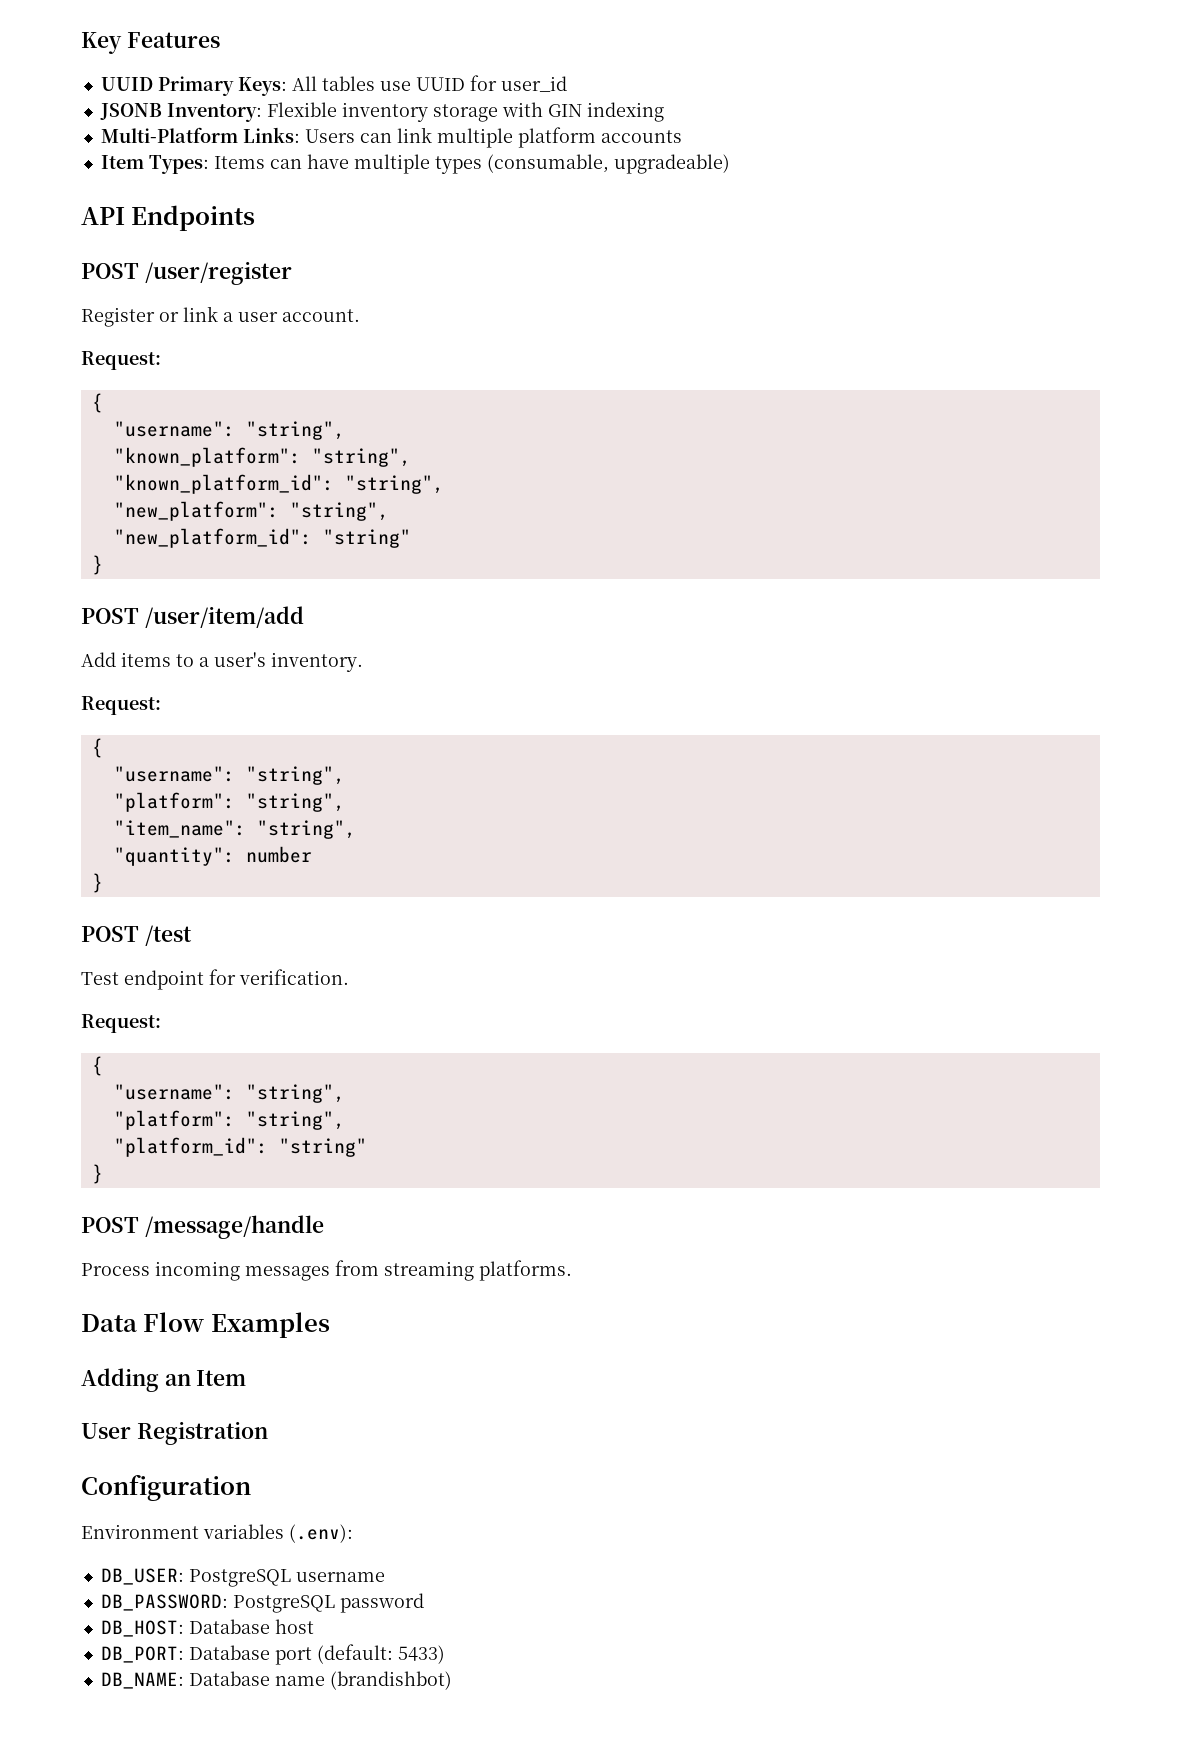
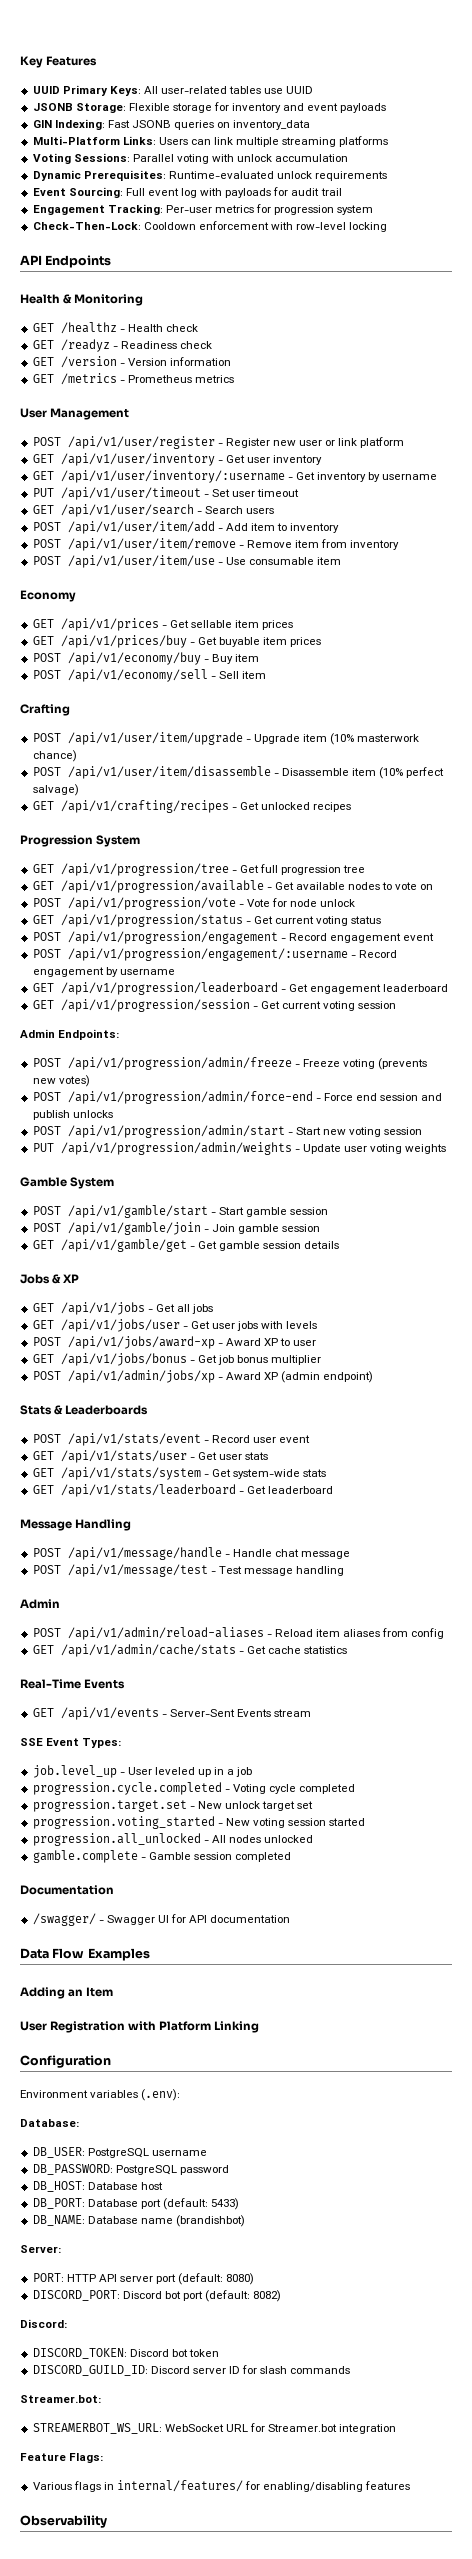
- UUID Primary Keys: All tables use UUID for user_id
- JSONB Inventory: Flexible inventory storage with GIN indexing
+ UUID Primary Keys: All user-related tables use UUID
+ JSONB Storage: Flexible storage for inventory and event payloads
+ GIN Indexing: Fast JSONB queries on inventory_data
- Multi-Platform Links: Users can link multiple platform accounts
- Item Types: Items can have multiple types (consumable, upgradeable)
+ Multi-Platform Links: Users can link multiple streaming platforms
+ Voting Sessions: Parallel voting with unlock accumulation
+ Dynamic Prerequisites: Runtime-evaluated unlock requirements
+ Event Sourcing: Full event log with payloads for audit trail
+ Engagement Tracking: Per-user metrics for progression system
+ Check-Then-Lock: Cooldown enforcement with row-level locking
  API Endpoints
- POST /user/register
- Register or link a user account.
- Request:
- {
- "username": "string",
- "known_platform": "string",
- "known_platform_id": "string",
- "new_platform": "string",
- "new_platform_id": "string"
- }
- POST /user/item/add
- Add items to a user's inventory.
- Request:
- {
- "username": "string",
- "platform": "string",
- "item_name": "string",
- "quantity": number
- }
- POST /test
- Test endpoint for verification.
- Request:
- {
- "username": "string",
- "platform": "string",
- "platform_id": "string"
- }
- POST /message/handle
- Process incoming messages from streaming platforms.
+ Health & Monitoring
+ GET /healthz - Health check
+ GET /readyz - Readiness check
+ GET /version - Version information
+ GET /metrics - Prometheus metrics
+ User Management
+ POST /api/v1/user/register - Register new user or link platform
+ GET /api/v1/user/inventory - Get user inventory
+ GET /api/v1/user/inventory/:username - Get inventory by username
+ PUT /api/v1/user/timeout - Set user timeout
+ GET /api/v1/user/search - Search users
+ POST /api/v1/user/item/add - Add item to inventory
+ POST /api/v1/user/item/remove - Remove item from inventory
+ POST /api/v1/user/item/use - Use consumable item
+ Economy
+ GET /api/v1/prices - Get sellable item prices
+ GET /api/v1/prices/buy - Get buyable item prices
+ POST /api/v1/economy/buy - Buy item
+ POST /api/v1/economy/sell - Sell item
+ Crafting
+ POST /api/v1/user/item/upgrade - Upgrade item (10% masterwork chance)
+ POST /api/v1/user/item/disassemble - Disassemble item (10% perfect salvage)
+ GET /api/v1/crafting/recipes - Get unlocked recipes
+ Progression System
+ GET /api/v1/progression/tree - Get full progression tree
+ GET /api/v1/progression/available - Get available nodes to vote on
+ POST /api/v1/progression/vote - Vote for node unlock
+ GET /api/v1/progression/status - Get current voting status
+ POST /api/v1/progression/engagement - Record engagement event
+ POST /api/v1/progression/engagement/:username - Record engagement by username
+ GET /api/v1/progression/leaderboard - Get engagement leaderboard
+ GET /api/v1/progression/session - Get current voting session
+ Admin Endpoints:
+ POST /api/v1/progression/admin/freeze - Freeze voting (prevents new votes)
+ POST /api/v1/progression/admin/force-end - Force end session and publish unlocks
+ POST /api/v1/progression/admin/start - Start new voting session
+ PUT /api/v1/progression/admin/weights - Update user voting weights
+ Gamble System
+ POST /api/v1/gamble/start - Start gamble session
+ POST /api/v1/gamble/join - Join gamble session
+ GET /api/v1/gamble/get - Get gamble session details
+ Jobs & XP
+ GET /api/v1/jobs - Get all jobs
+ GET /api/v1/jobs/user - Get user jobs with levels
+ POST /api/v1/jobs/award-xp - Award XP to user
+ GET /api/v1/jobs/bonus - Get job bonus multiplier
+ POST /api/v1/admin/jobs/xp - Award XP (admin endpoint)
+ Stats & Leaderboards
+ POST /api/v1/stats/event - Record user event
+ GET /api/v1/stats/user - Get user stats
+ GET /api/v1/stats/system - Get system-wide stats
+ GET /api/v1/stats/leaderboard - Get leaderboard
+ Message Handling
+ POST /api/v1/message/handle - Handle chat message
+ POST /api/v1/message/test - Test message handling
+ Admin
+ POST /api/v1/admin/reload-aliases - Reload item aliases from config
+ GET /api/v1/admin/cache/stats - Get cache statistics
+ Real-Time Events
+ GET /api/v1/events - Server-Sent Events stream
+ SSE Event Types:
+ job.level_up - User leveled up in a job
+ progression.cycle.completed - Voting cycle completed
+ progression.target.set - New unlock target set
+ progression.voting_started - New voting session started
+ progression.all_unlocked - All nodes unlocked
+ gamble.complete - Gamble session completed
+ Documentation
+ /swagger/ - Swagger UI for API documentation
- User Registration
+ User Registration with Platform Linking
+ Database:
+ Server:
+ PORT: HTTP API server port (default: 8080)
+ DISCORD_PORT: Discord bot port (default: 8082)
+ Discord:
+ DISCORD_TOKEN: Discord bot token
+ DISCORD_GUILD_ID: Discord server ID for slash commands
+ Streamer.bot:
+ STREAMERBOT_WS_URL: WebSocket URL for Streamer.bot integration
+ Feature Flags:
+ Various flags in internal/features/ for enabling/disabling features
+ Observability

